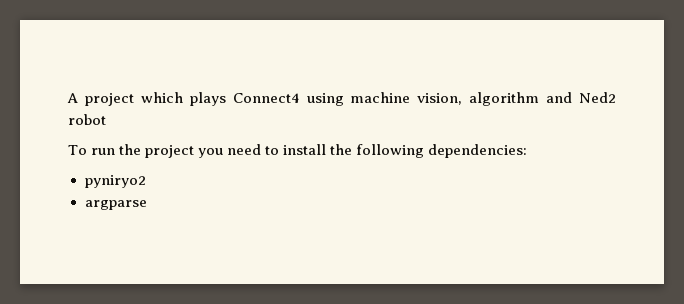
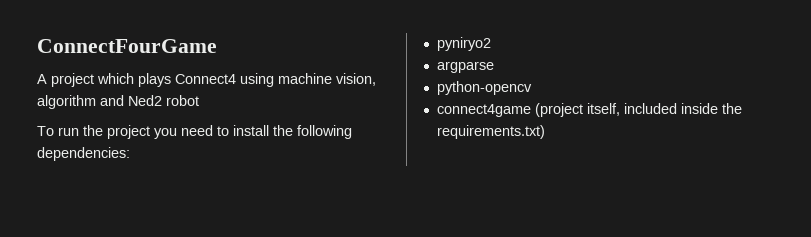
+ ConnectFourGame
+ python-opencv
+ connect4game (project itself, included inside the requirements.txt)

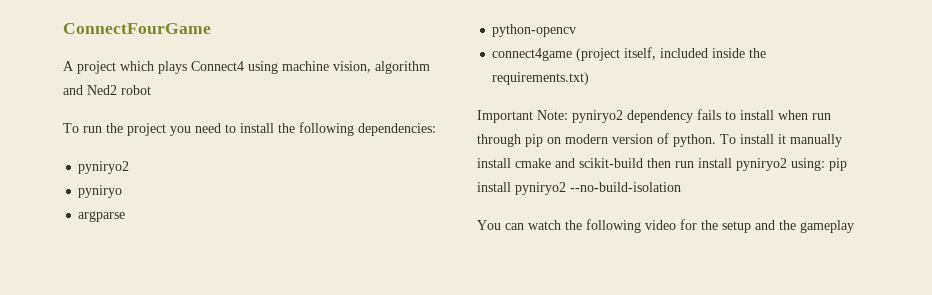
+ pyniryo
+ Important Note: pyniryo2 dependency fails to install when run through pip on modern version of python. To install it manually install cmake and scikit-build then run install pyniryo2 using: pip install pyniryo2 --no-build-isolation
+ You can watch the following video for the setup and the gameplay

